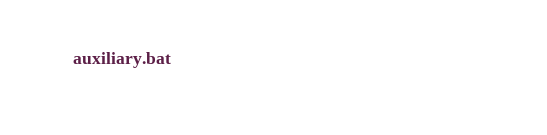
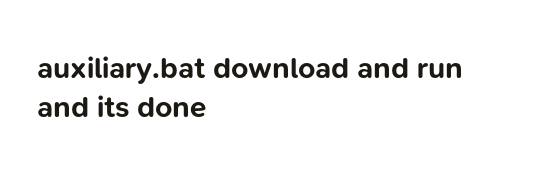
- auxiliary.bat
+ auxiliary.bat download and run and its done

